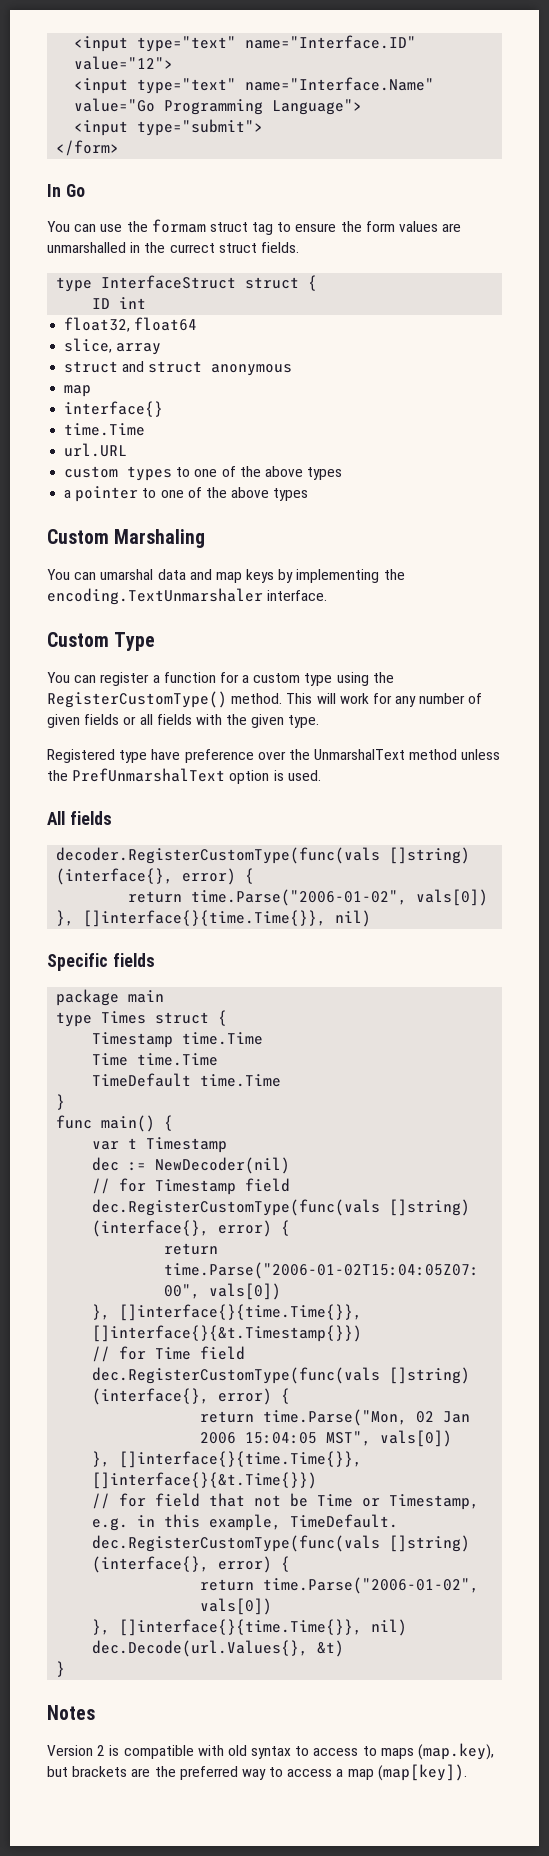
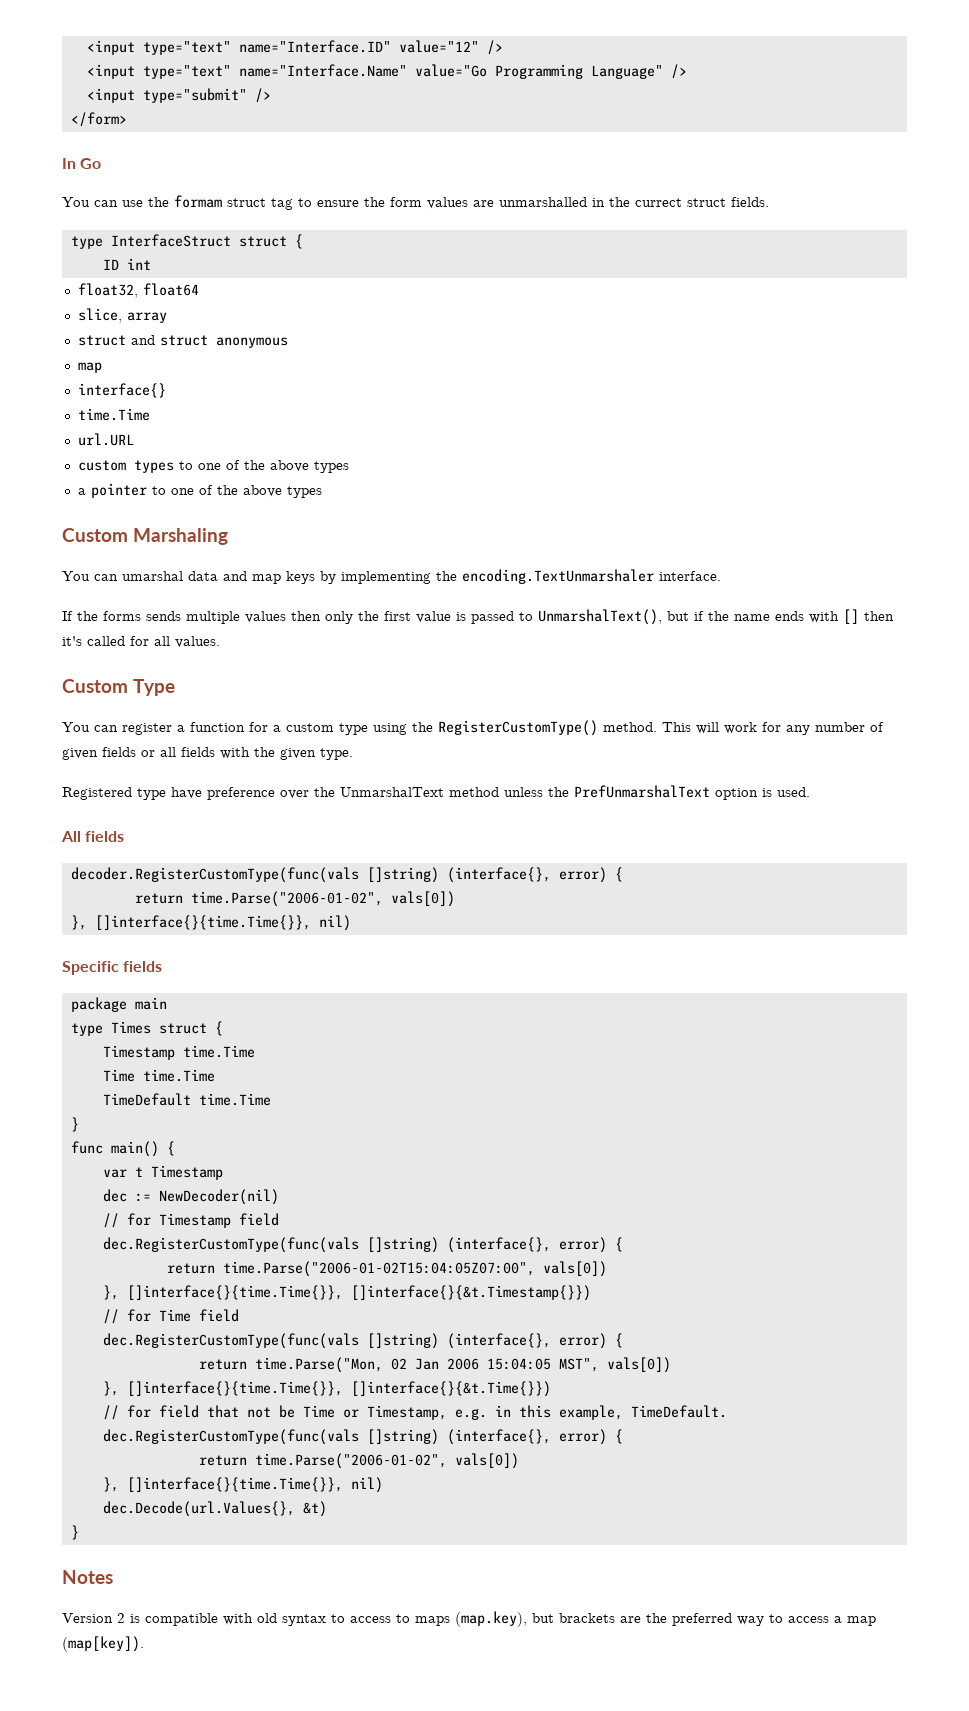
- <input type="text" name="Interface.ID" value="12">
+ <input type="text" name="Interface.ID" value="12" />
- <input type="text" name="Interface.Name" value="Go Programming Language">
- <input type="submit">
+ <input type="text" name="Interface.Name" value="Go Programming Language" />
+ <input type="submit" />
+ If the forms sends multiple values then only the first value is passed to UnmarshalText(), but if the name ends with [] then it's called for all values.

